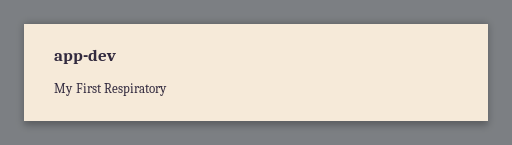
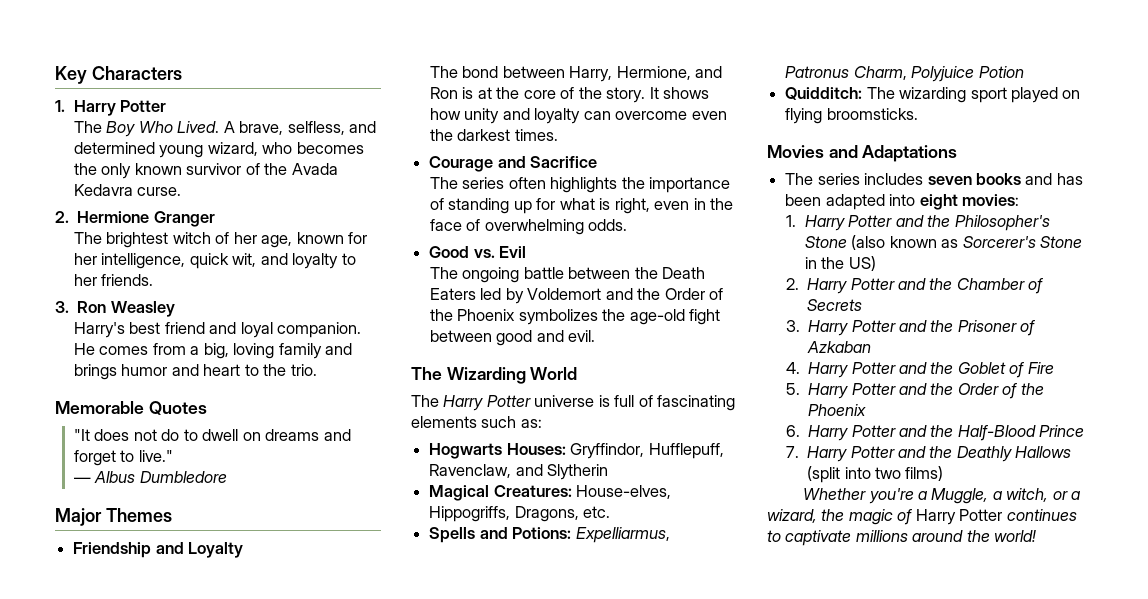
- app-dev
- My First Respiratory
+ Key Characters
+ 1. Harry Potter
+ The Boy Who Lived. A brave, selfless, and determined young wizard, who becomes the only known survivor of the Avada Kedavra curse.
+ 2. Hermione Granger
+ The brightest witch of her age, known for her intelligence, quick wit, and loyalty to her friends.
+ 3. Ron Weasley
+ Harry's best friend and loyal companion. He comes from a big, loving family and brings humor and heart to the trio.
+ Memorable Quotes
+ "It does not do to dwell on dreams and forget to live."
+ — Albus Dumbledore
+ Major Themes
+ Friendship and Loyalty
+ The bond between Harry, Hermione, and Ron is at the core of the story. It shows how unity and loyalty can overcome even the darkest times.
+ Courage and Sacrifice
+ The series often highlights the importance of standing up for what is right, even in the face of overwhelming odds.
+ Good vs. Evil
+ The ongoing battle between the Death Eaters led by Voldemort and the Order of the Phoenix symbolizes the age-old fight between good and evil.
+ The Wizarding World
+ The Harry Potter universe is full of fascinating elements such as:
+ Hogwarts Houses: Gryffindor, Hufflepuff, Ravenclaw, and Slytherin
+ Magical Creatures: House-elves, Hippogriffs, Dragons, etc.
+ Spells and Potions: Expelliarmus, Patronus Charm, Polyjuice Potion
+ Quidditch: The wizarding sport played on flying broomsticks.
+ Movies and Adaptations
+ The series includes seven books and has been adapted into eight movies:
+ 1. Harry Potter and the Philosopher's Stone (also known as Sorcerer's Stone in the US)
+ 2. Harry Potter and the Chamber of Secrets
+ 3. Harry Potter and the Prisoner of Azkaban
+ 4. Harry Potter and the Goblet of Fire
+ 5. Harry Potter and the Order of the Phoenix
+ 6. Harry Potter and the Half-Blood Prince
+ 7. Harry Potter and the Deathly Hallows (split into two films)
+ Whether you're a Muggle, a witch, or a wizard, the magic of Harry Potter continues to captivate millions around the world!

